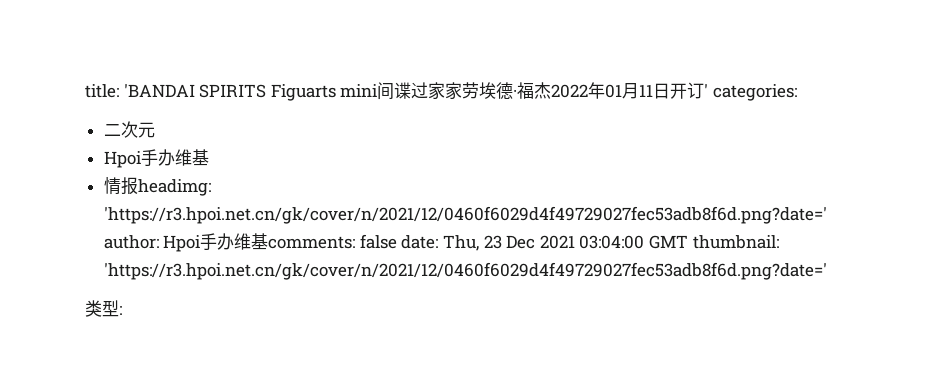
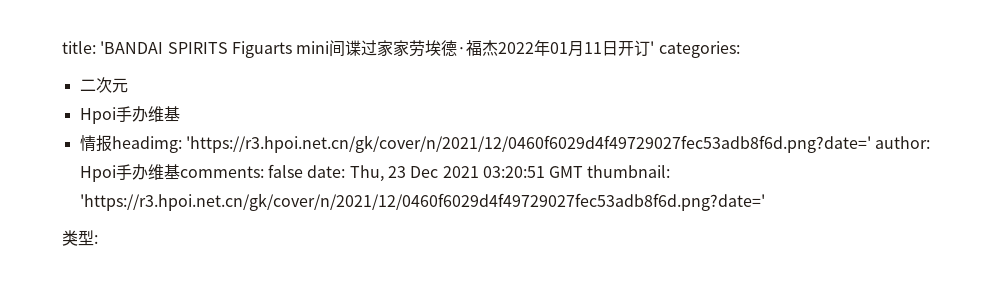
- 情报headimg: 'https://r3.hpoi.net.cn/gk/cover/n/2021/12/0460f6029d4f49729027fec53adb8f6d.png?date=' author: Hpoi手办维基comments: false date: Thu, 23 Dec 2021 03:04:00 GMT thumbnail: 'https://r3.hpoi.net.cn/gk/cover/n/2021/12/0460f6029d4f49729027fec53adb8f6d.png?date='
+ 情报headimg: 'https://r3.hpoi.net.cn/gk/cover/n/2021/12/0460f6029d4f49729027fec53adb8f6d.png?date=' author: Hpoi手办维基comments: false date: Thu, 23 Dec 2021 03:20:51 GMT thumbnail: 'https://r3.hpoi.net.cn/gk/cover/n/2021/12/0460f6029d4f49729027fec53adb8f6d.png?date='

